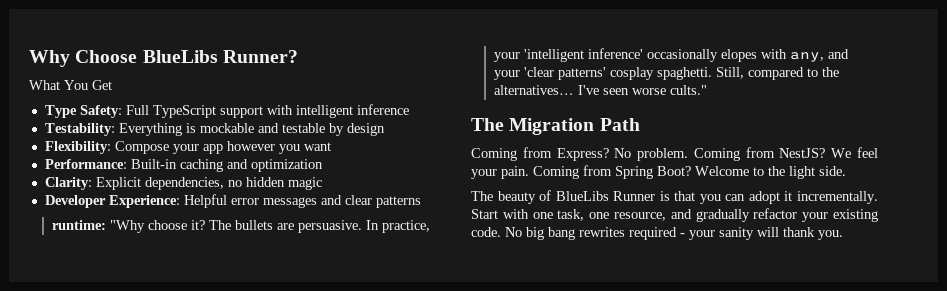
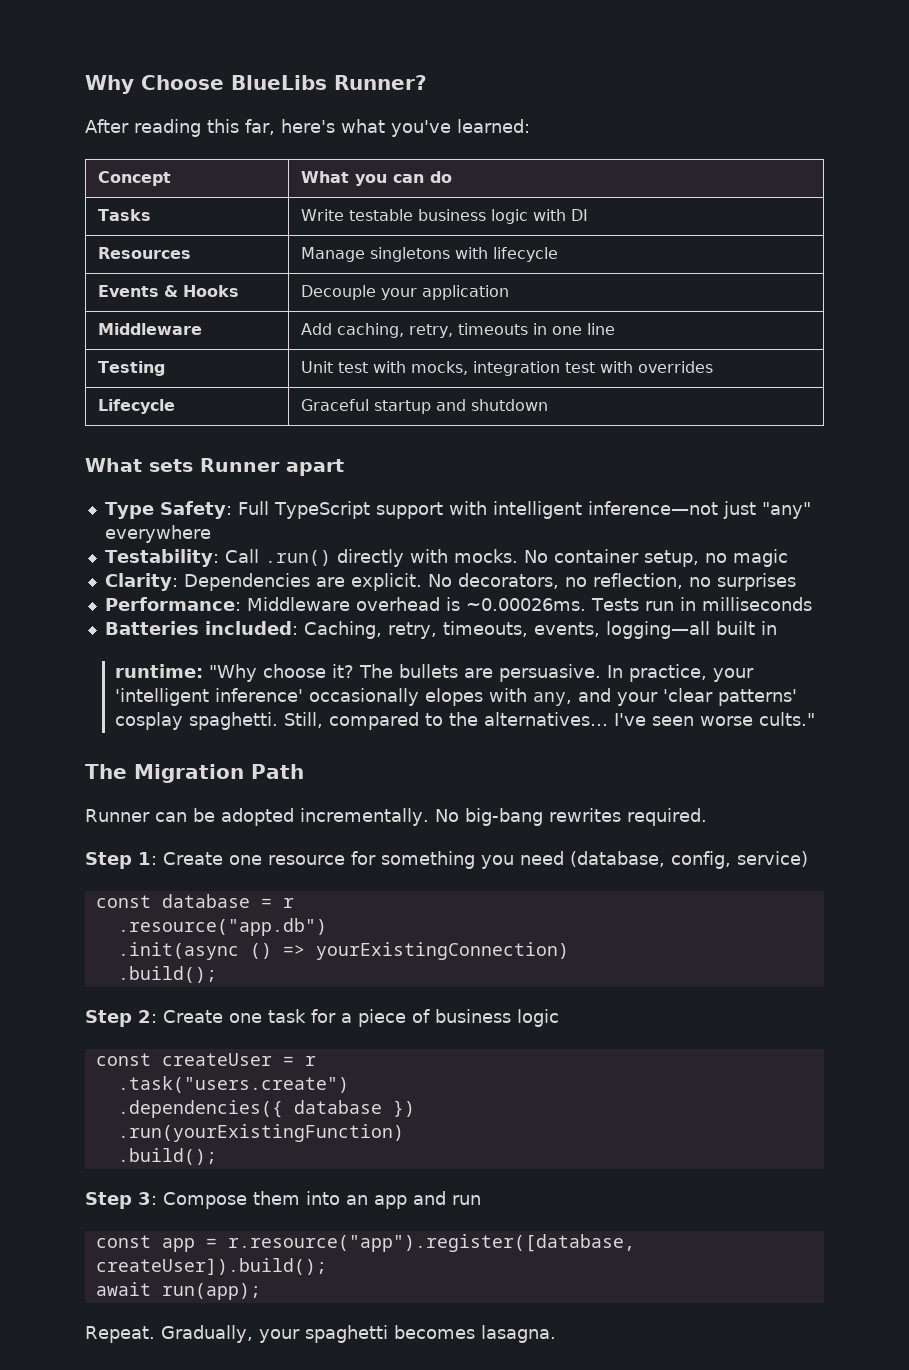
- What You Get
+ After reading this far, here's what you've learned:
+ Concept | What you can do
+ Tasks | Write testable business logic with DI
+ Resources | Manage singletons with lifecycle
+ Events & Hooks | Decouple your application
+ Middleware | Add caching, retry, timeouts in one line
+ Testing | Unit test with mocks, integration test with overrides
+ Lifecycle | Graceful startup and shutdown
+ What sets Runner apart
- Type Safety: Full TypeScript support with intelligent inference
- Testability: Everything is mockable and testable by design
- Flexibility: Compose your app however you want
- Performance: Built-in caching and optimization
- Clarity: Explicit dependencies, no hidden magic
- Developer Experience: Helpful error messages and clear patterns
+ Type Safety: Full TypeScript support with intelligent inference—not just "any" everywhere
+ Testability: Call .run() directly with mocks. No container setup, no magic
+ Clarity: Dependencies are explicit. No decorators, no reflection, no surprises
+ Performance: Middleware overhead is ~0.00026ms. Tests run in milliseconds
+ Batteries included: Caching, retry, timeouts, events, logging—all built in
- Coming from Express? No problem. Coming from NestJS? We feel your pain. Coming from Spring Boot? Welcome to the light side.
- The beauty of BlueLibs Runner is that you can adopt it incrementally. Start with one task, one resource, and gradually refactor your existing code. No big bang rewrites required - your sanity will thank you.
+ Runner can be adopted incrementally. No big-bang rewrites required.
+ Step 1: Create one resource for something you need (database, config, service)
+ const database = r
+ .resource("app.db")
+ .init(async () => yourExistingConnection)
+ .build();
+ Step 2: Create one task for a piece of business logic
+ const createUser = r
+ .task("users.create")
+ .dependencies({ database })
+ .run(yourExistingFunction)
+ .build();
+ Step 3: Compose them into an app and run
+ const app = r.resource("app").register([database, createUser]).build();
+ await run(app);
+ Repeat. Gradually, your spaghetti becomes lasagna.

